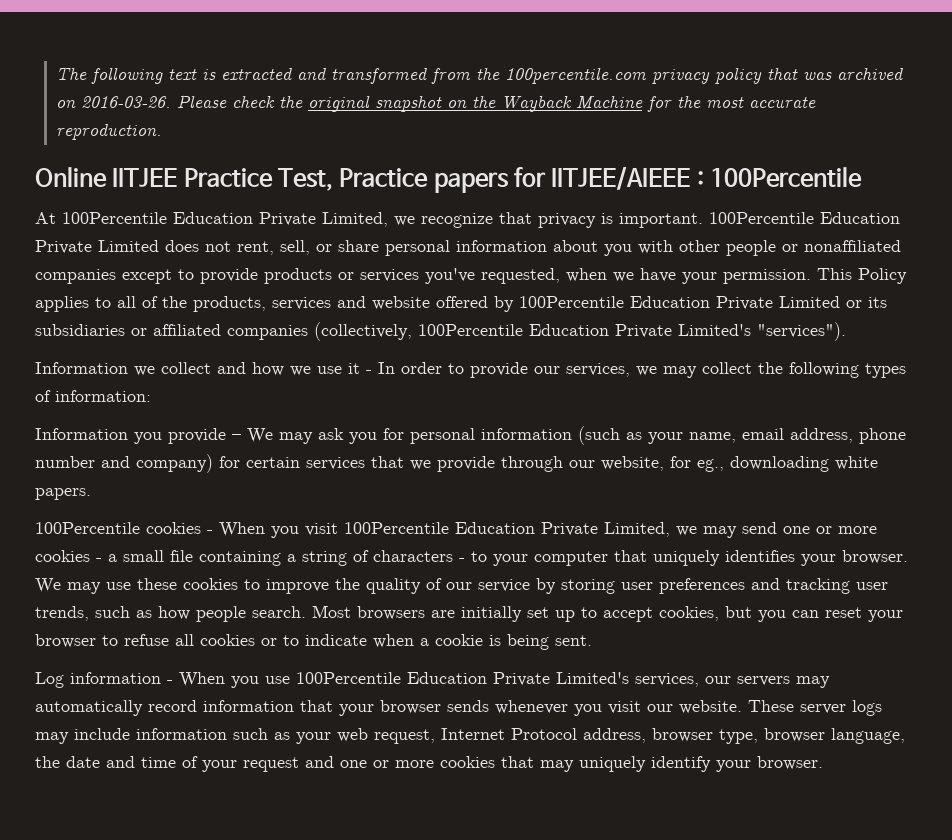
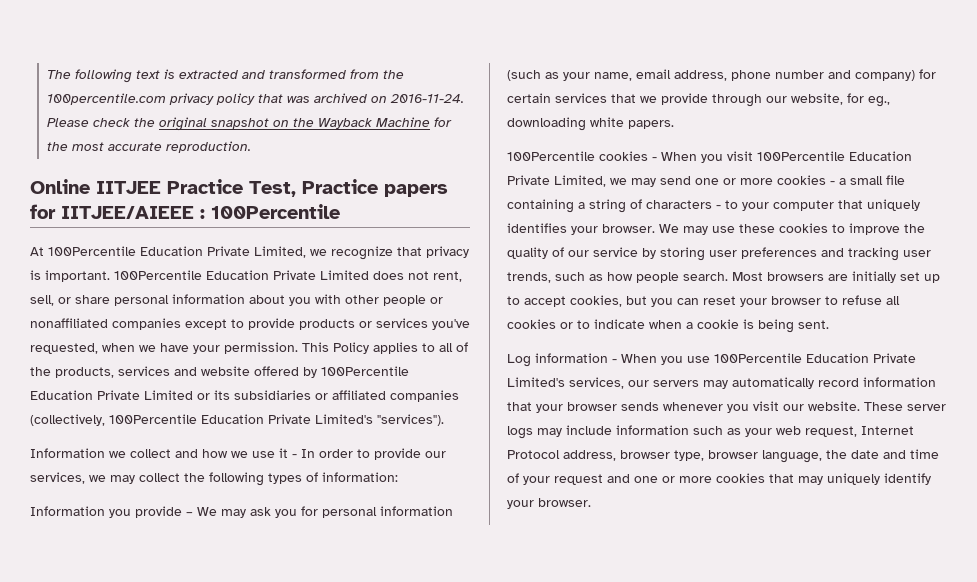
- The following text is extracted and transformed from the 100percentile.com privacy policy that was archived on 2016-03-26.
+ The following text is extracted and transformed from the 100percentile.com privacy policy that was archived on 2016-11-24.

